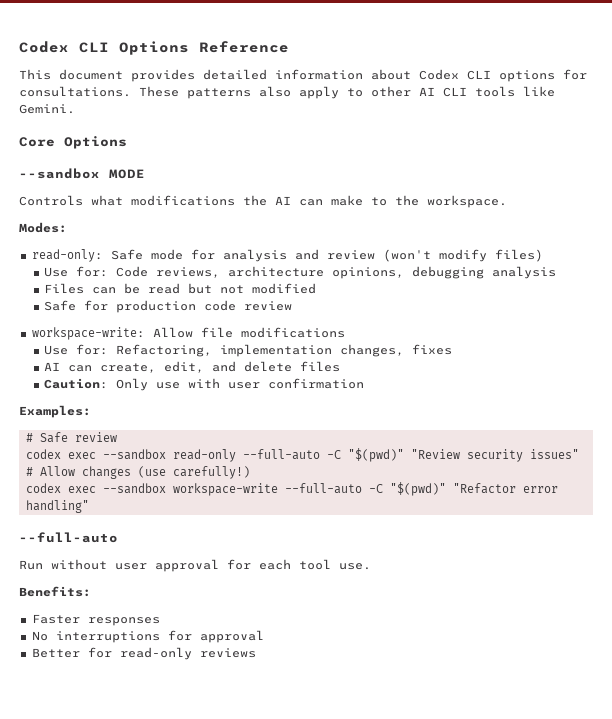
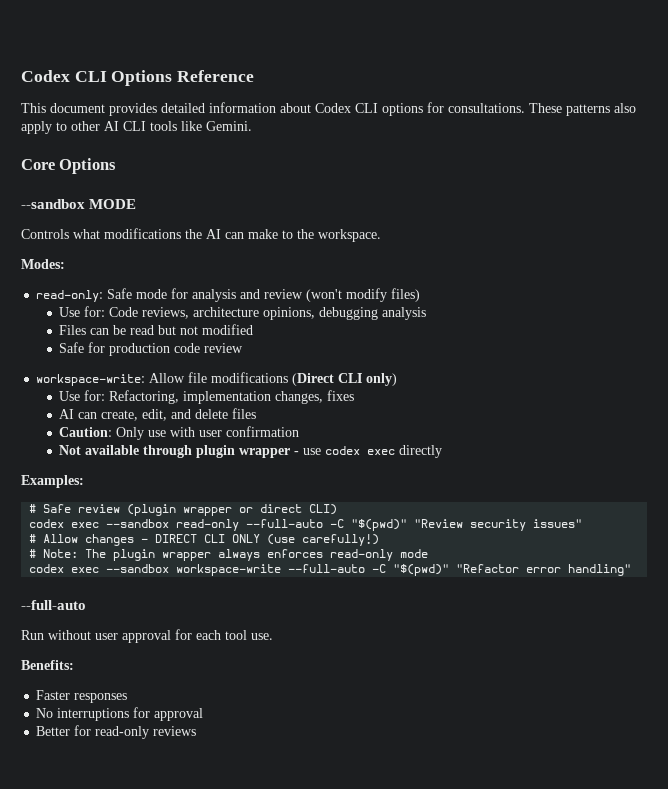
- workspace-write: Allow file modifications
+ workspace-write: Allow file modifications (Direct CLI only)
+ Not available through plugin wrapper - use codex exec directly
- # Safe review
+ # Safe review (plugin wrapper or direct CLI)
- # Allow changes (use carefully!)
+ # Allow changes - DIRECT CLI ONLY (use carefully!)
+ # Note: The plugin wrapper always enforces read-only mode

